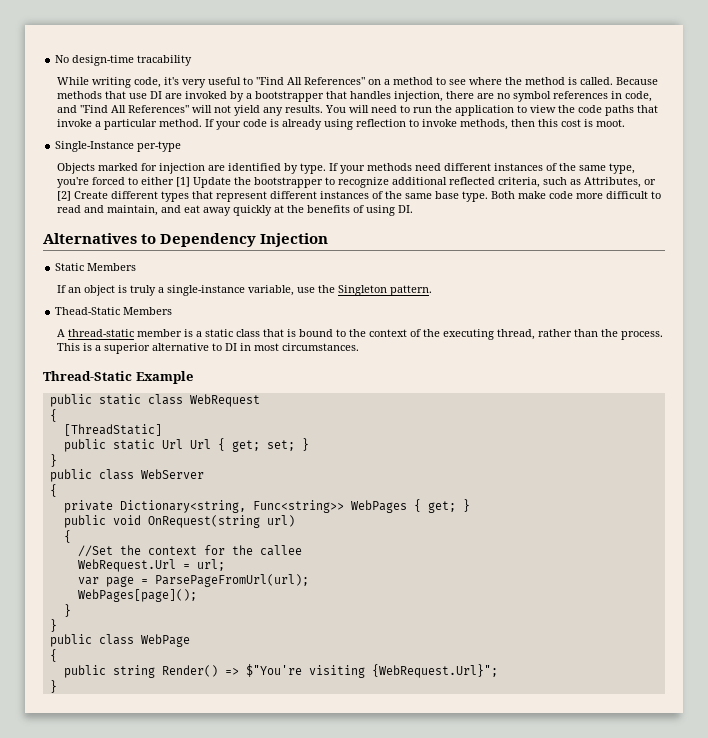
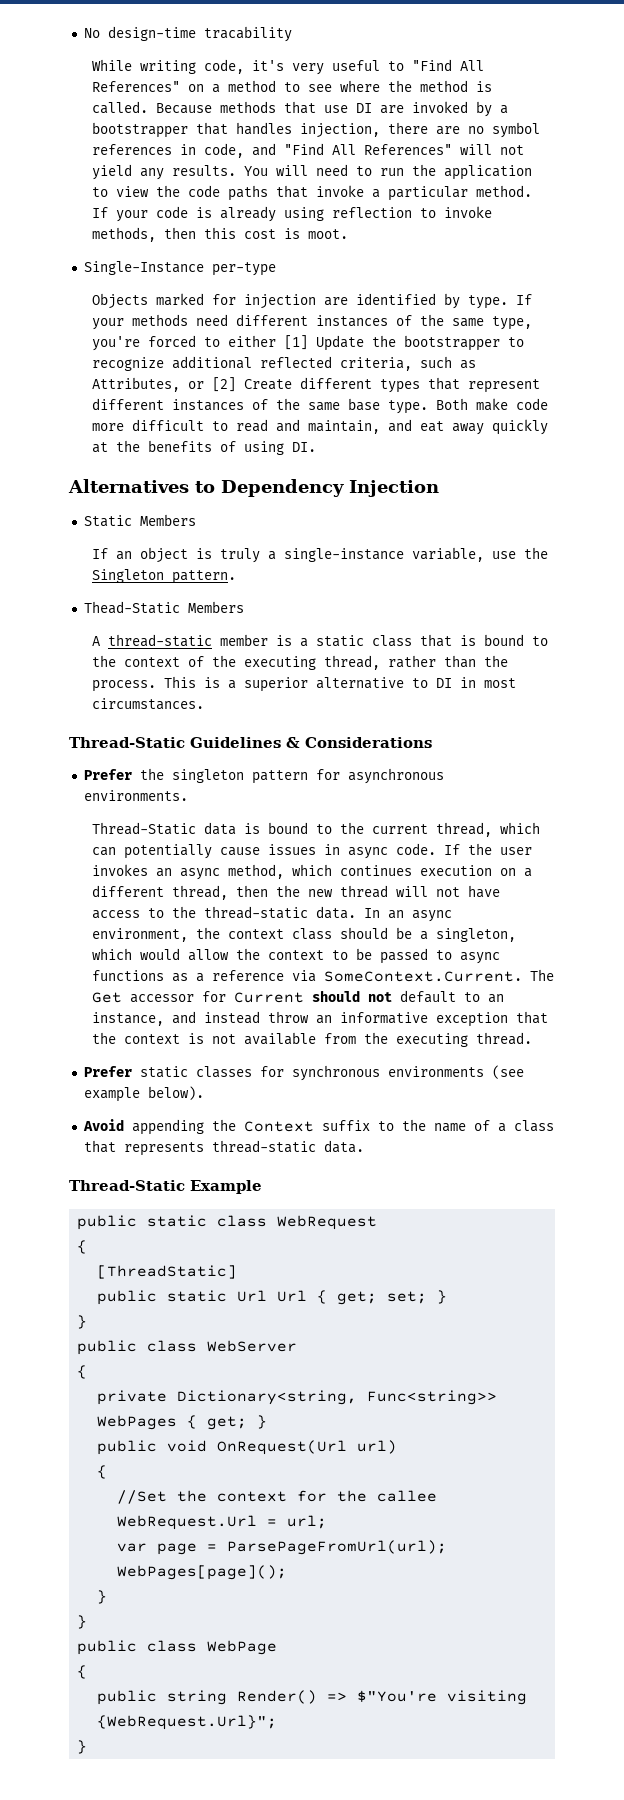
+ Thread-Static Guidelines & Considerations
+ Prefer the singleton pattern for asynchronous environments.
+ Thread-Static data is bound to the current thread, which can potentially cause issues in async code. If the user invokes an async method, which continues execution on a different thread, then the new thread will not have access to the thread-static data. In an async environment, the context class should be a singleton, which would allow the context to be passed to async functions as a reference via SomeContext.Current. The Get accessor for Current should not default to an instance, and instead throw an informative exception that the context is not available from the executing thread.
+ Prefer static classes for synchronous environments (see example below).
+ Avoid appending the Context suffix to the name of a class that represents thread-static data.
- public void OnRequest(string url)
+ public void OnRequest(Url url)

